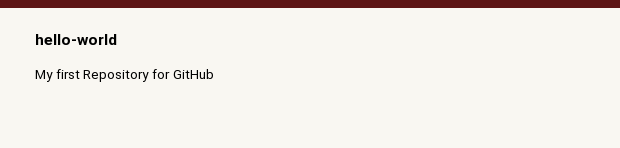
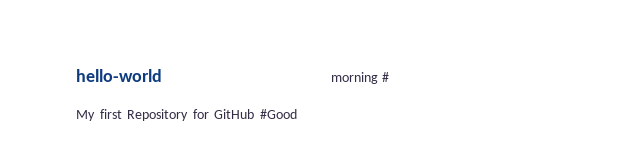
- My first Repository for GitHub
+ My first Repository for GitHub #Good morning #

